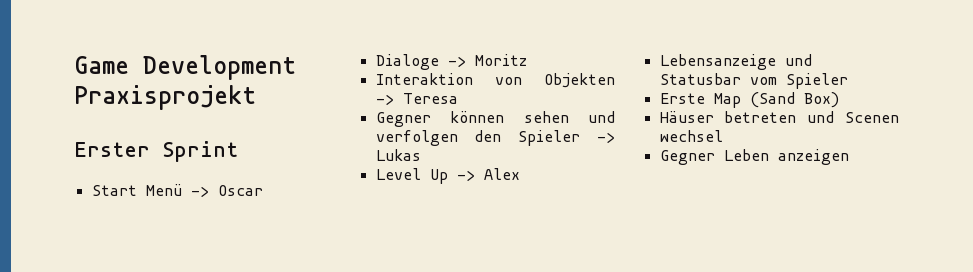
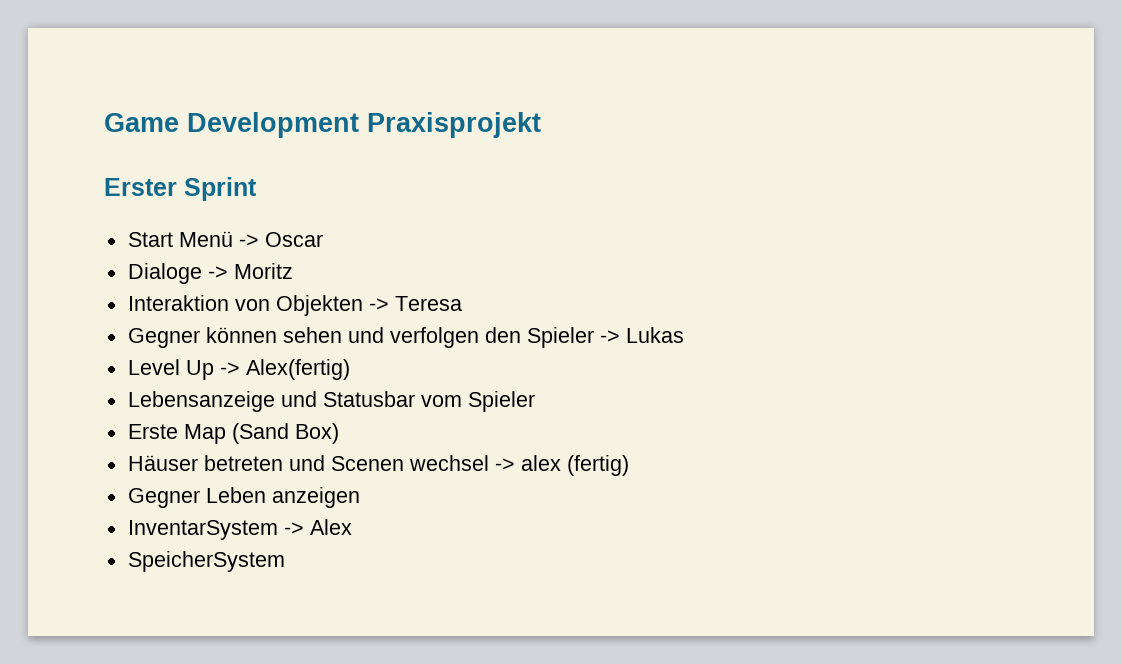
- Level Up -> Alex
+ Level Up -> Alex(fertig)
- Häuser betreten und Scenen wechsel
+ Häuser betreten und Scenen wechsel -> alex (fertig)
+ InventarSystem -> Alex
+ SpeicherSystem

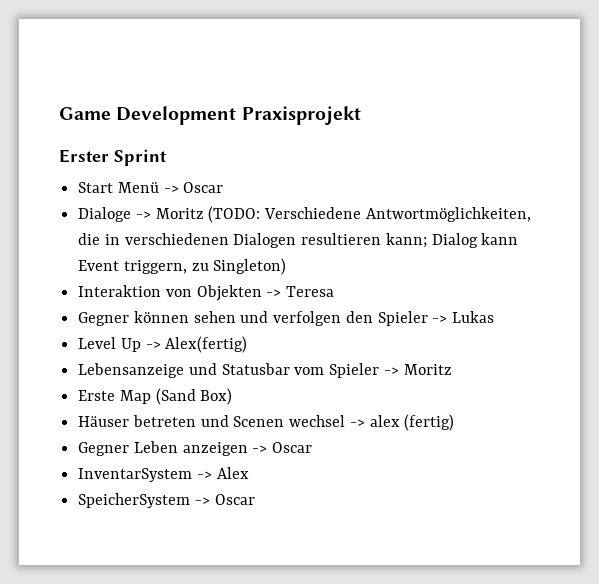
- Dialoge -> Moritz
+ Dialoge -> Moritz (TODO: Verschiedene Antwortmöglichkeiten, die in verschiedenen Dialogen resultieren kann; Dialog kann Event triggern, zu Singleton)
- Lebensanzeige und Statusbar vom Spieler
+ Lebensanzeige und Statusbar vom Spieler -> Moritz
- Gegner Leben anzeigen
+ Gegner Leben anzeigen -> Oscar
- SpeicherSystem
+ SpeicherSystem -> Oscar

